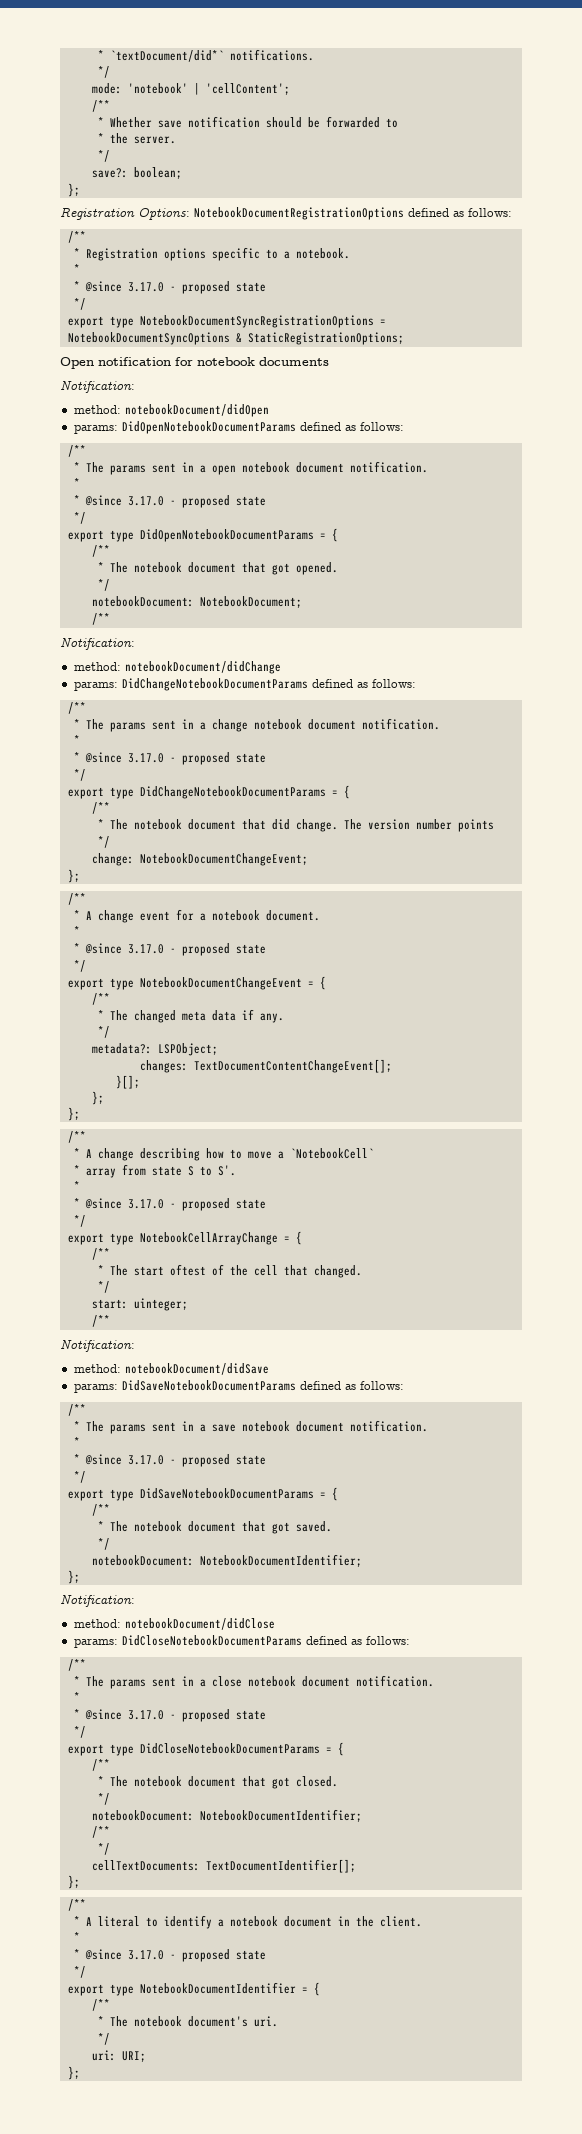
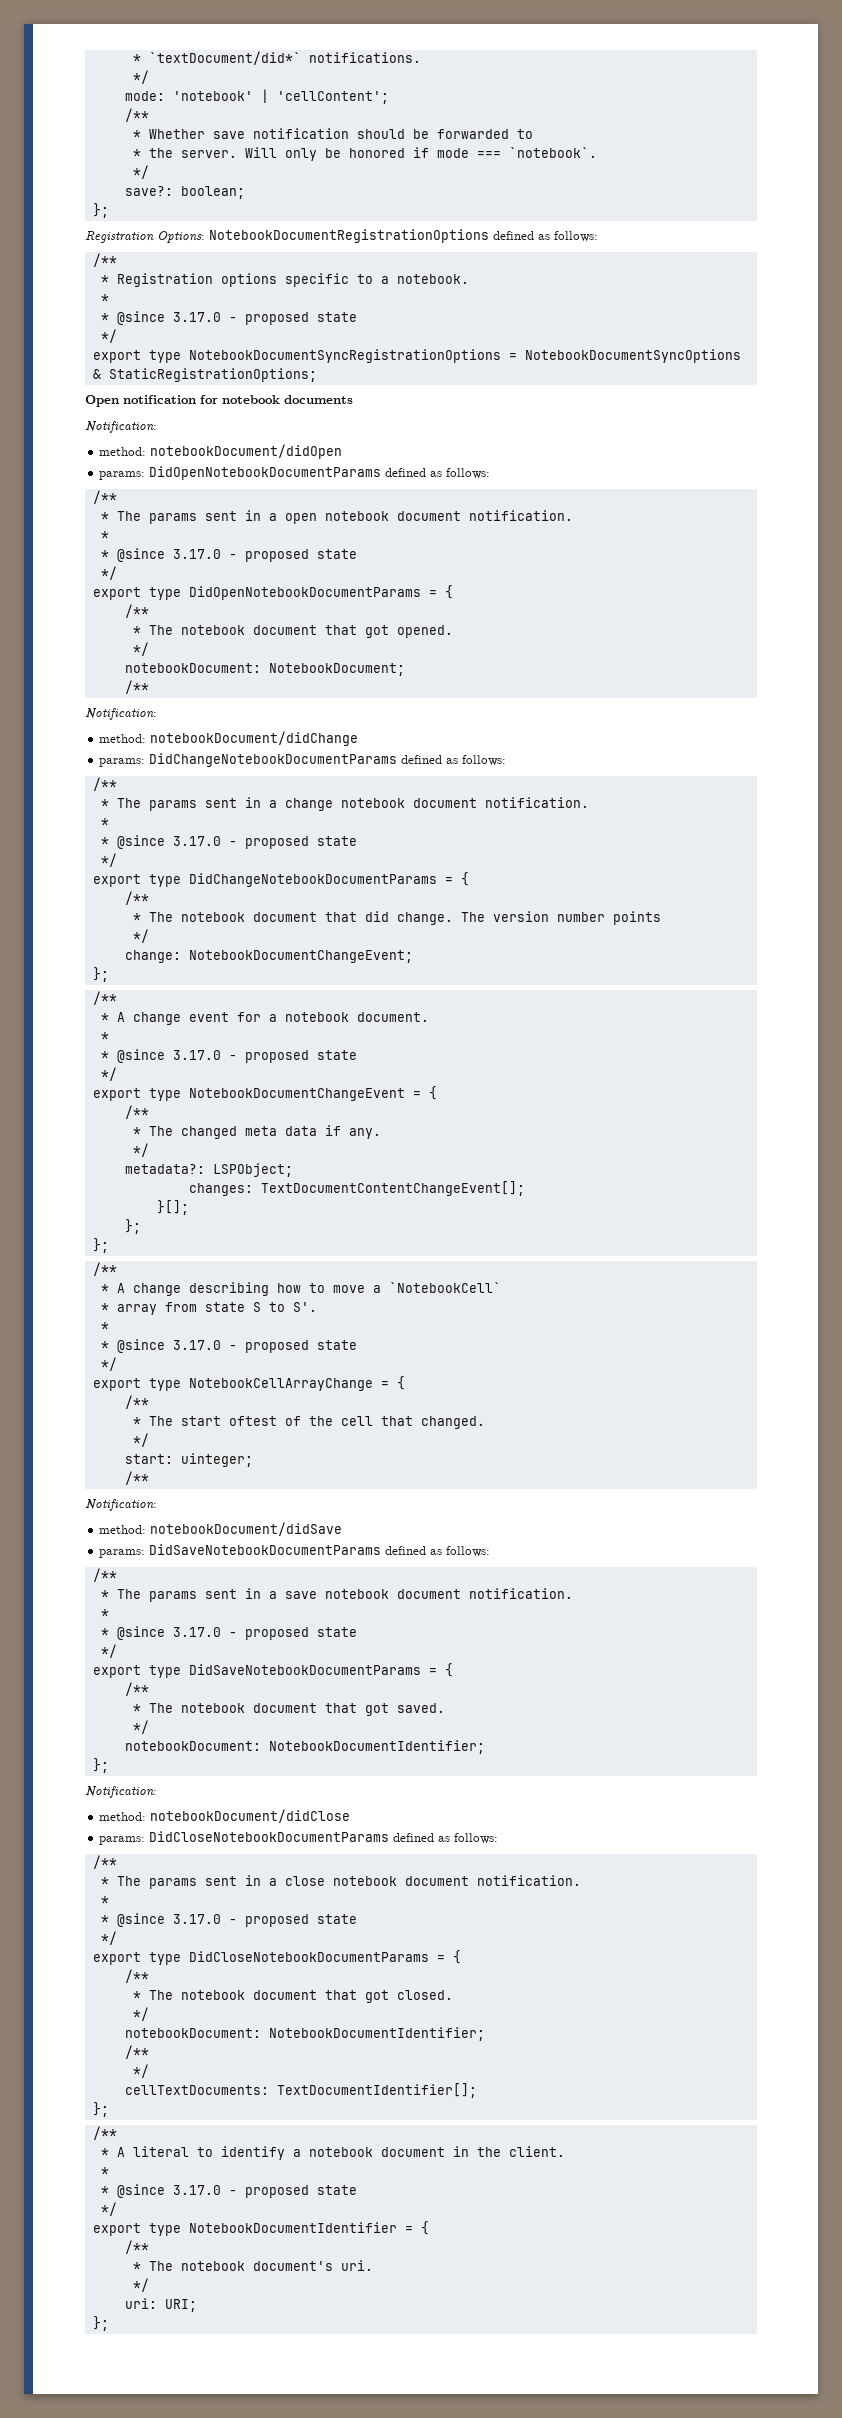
+ Will only be honored if mode === `notebook`.

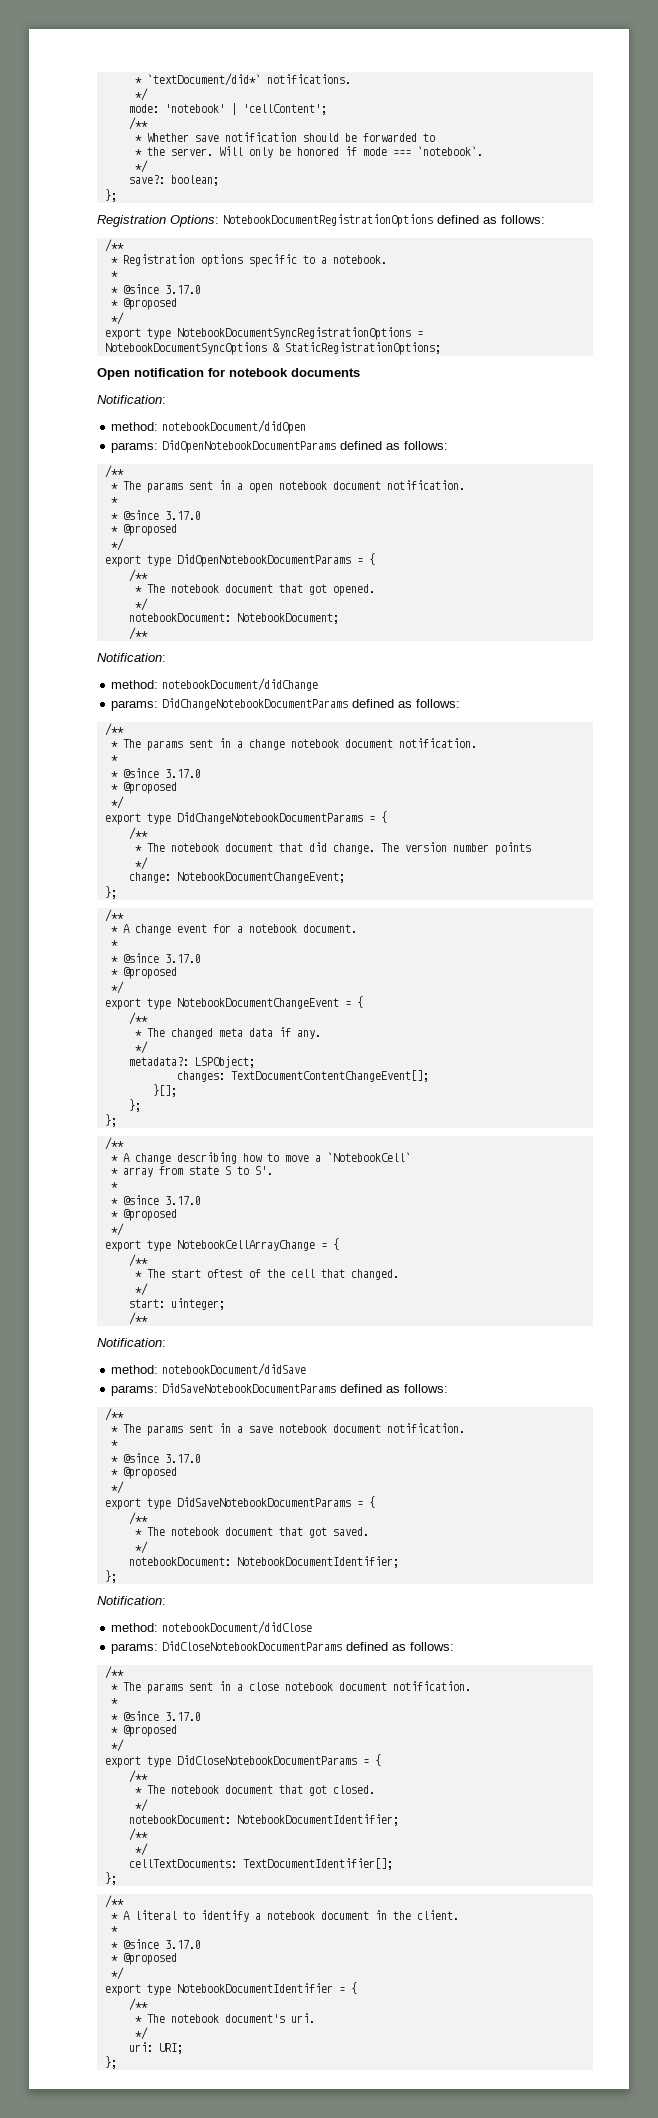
  * Registration options specific to a notebook.
  *
- * @since 3.17.0 - proposed state
+ * @since 3.17.0
+ * @proposed
  * The params sent in a open notebook document notification.
  *
- * @since 3.17.0 - proposed state
+ * @since 3.17.0
+ * @proposed
  * The params sent in a change notebook document notification.
  *
- * @since 3.17.0 - proposed state
+ * @since 3.17.0
+ * @proposed
  * A change event for a notebook document.
  *
- * @since 3.17.0 - proposed state
+ * @since 3.17.0
+ * @proposed
  * array from state S to S'.
  *
- * @since 3.17.0 - proposed state
+ * @since 3.17.0
+ * @proposed
  * The params sent in a save notebook document notification.
  *
- * @since 3.17.0 - proposed state
+ * @since 3.17.0
+ * @proposed
  * The params sent in a close notebook document notification.
  *
- * @since 3.17.0 - proposed state
+ * @since 3.17.0
+ * @proposed
  * A literal to identify a notebook document in the client.
  *
- * @since 3.17.0 - proposed state
+ * @since 3.17.0
+ * @proposed

